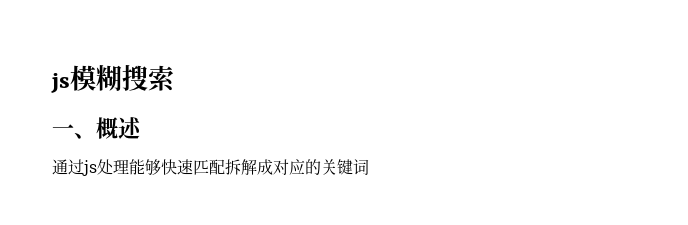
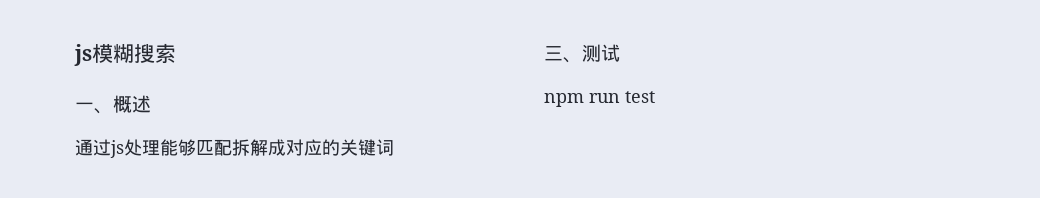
- 通过js处理能够快速匹配拆解成对应的关键词
+ 通过js处理能够匹配拆解成对应的关键词
+ 三、测试
+ npm run test

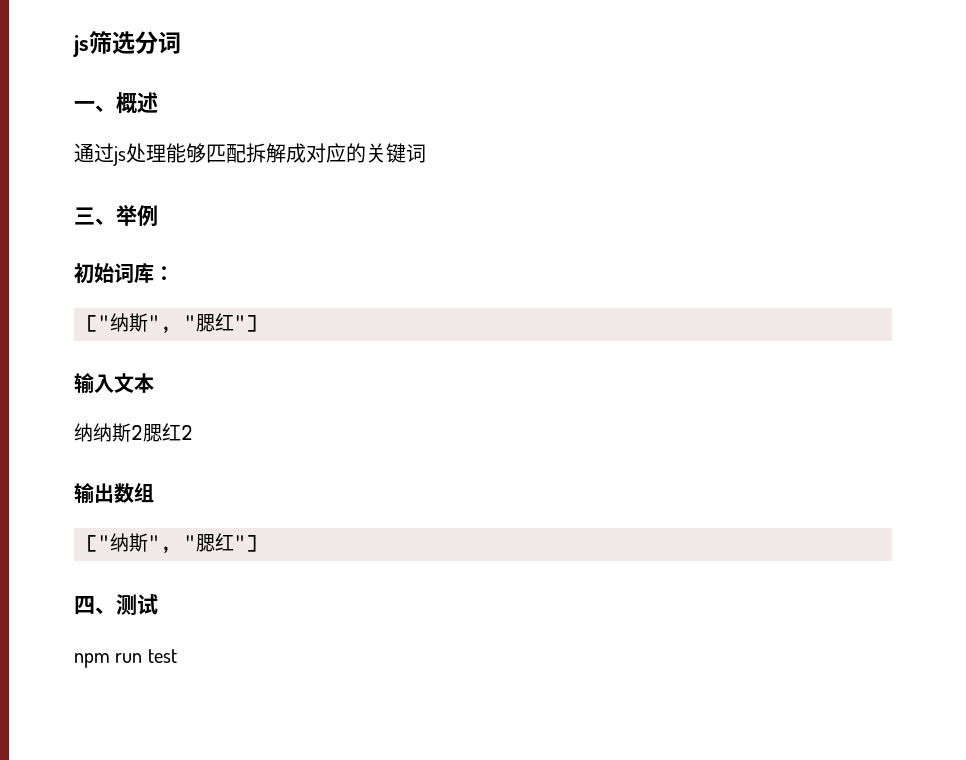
- js模糊搜索
+ js筛选分词
- 三、测试
+ 三、举例
+ 初始词库：
+ ["纳斯", "腮红"]
+ 输入文本
+ 纳纳斯2腮红2
+ 输出数组
+ ["纳斯", "腮红"]
+ 四、测试

